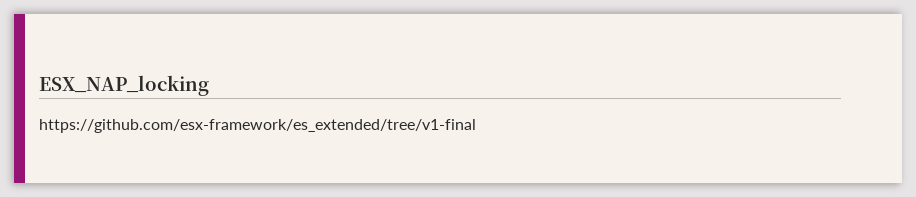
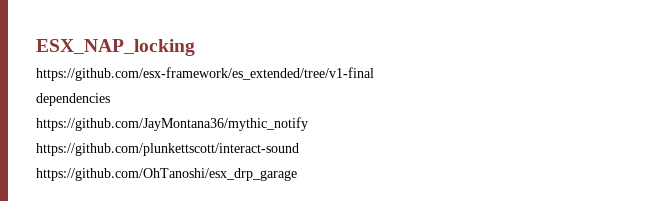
+ dependencies
+ https://github.com/JayMontana36/mythic_notify
+ https://github.com/plunkettscott/interact-sound
+ https://github.com/OhTanoshi/esx_drp_garage

